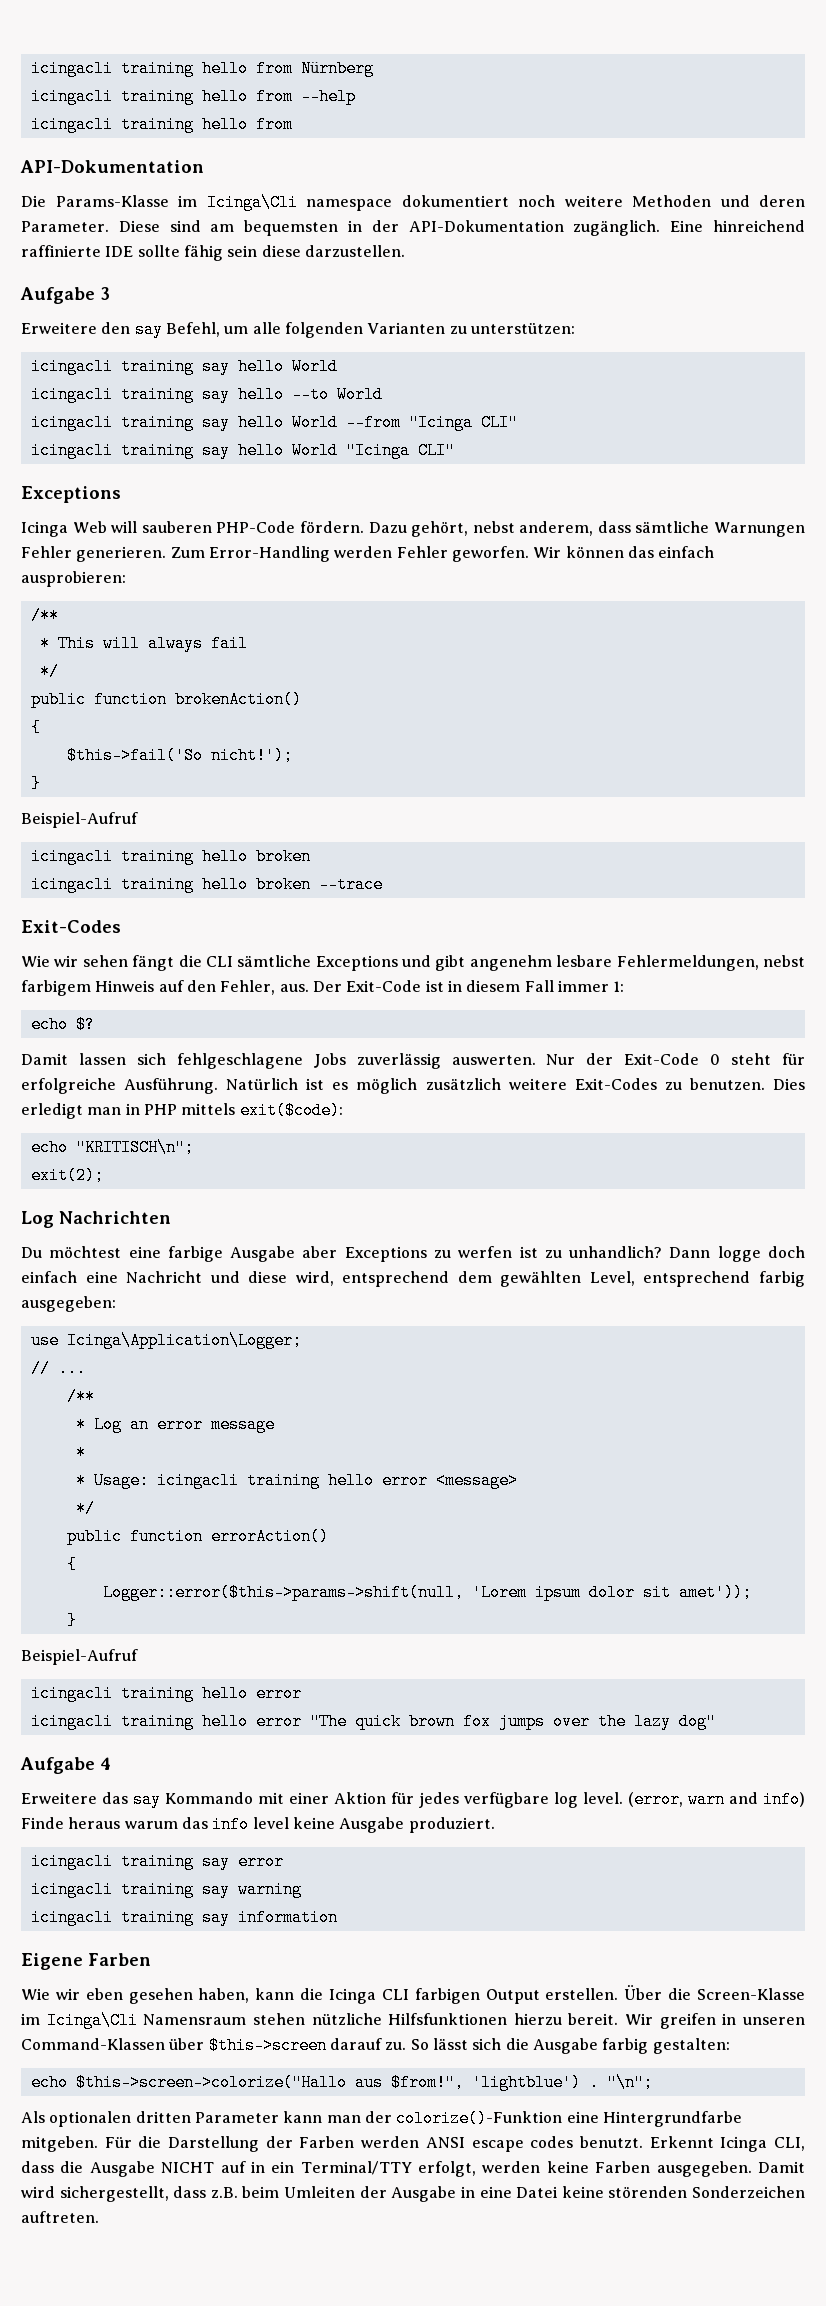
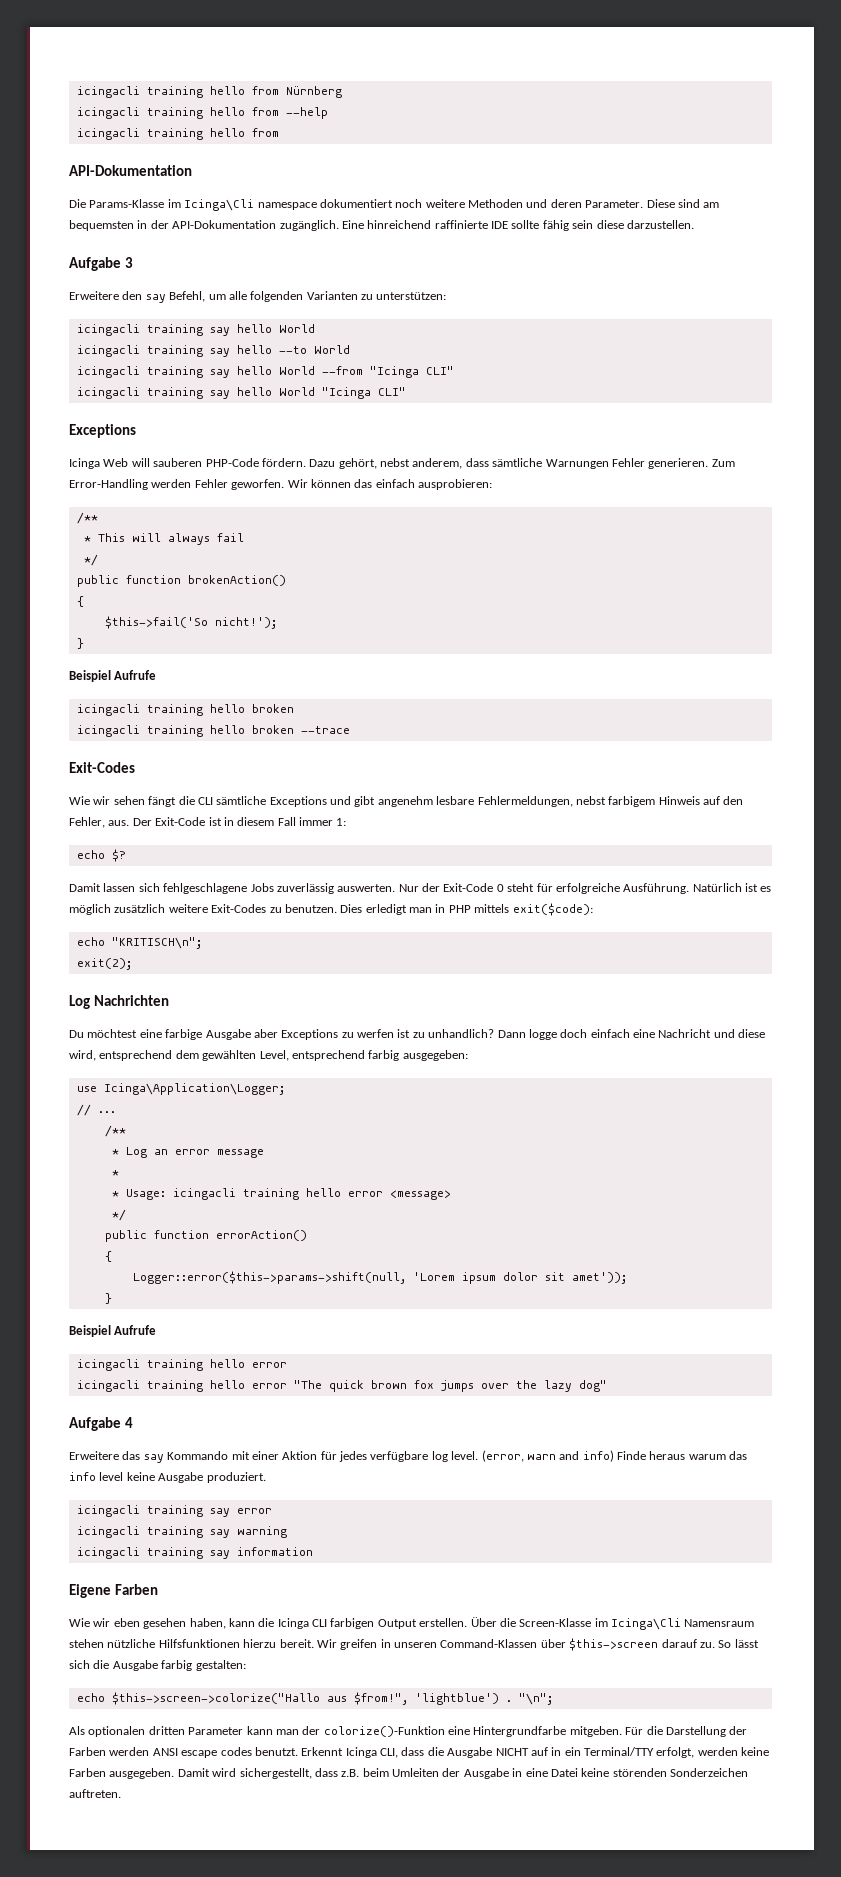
  $this->fail('So nicht!');
  }
- Beispiel-Aufruf
+ Beispiel Aufrufe
  Logger::error($this->params->shift(null, 'Lorem ipsum dolor sit amet'));
  }
- Beispiel-Aufruf
+ Beispiel Aufrufe

